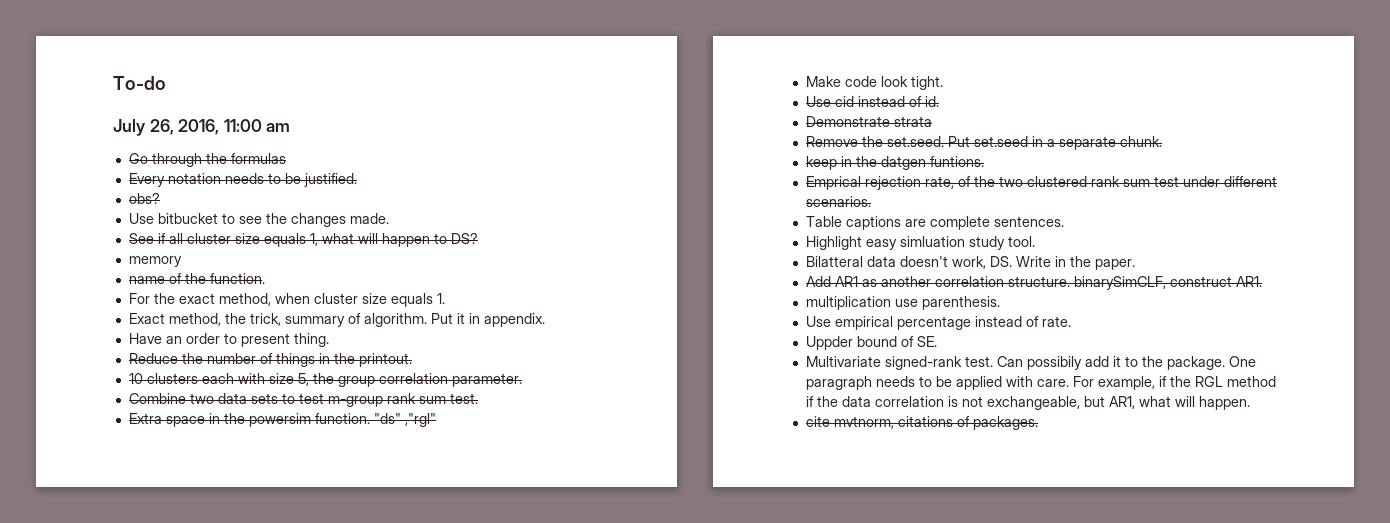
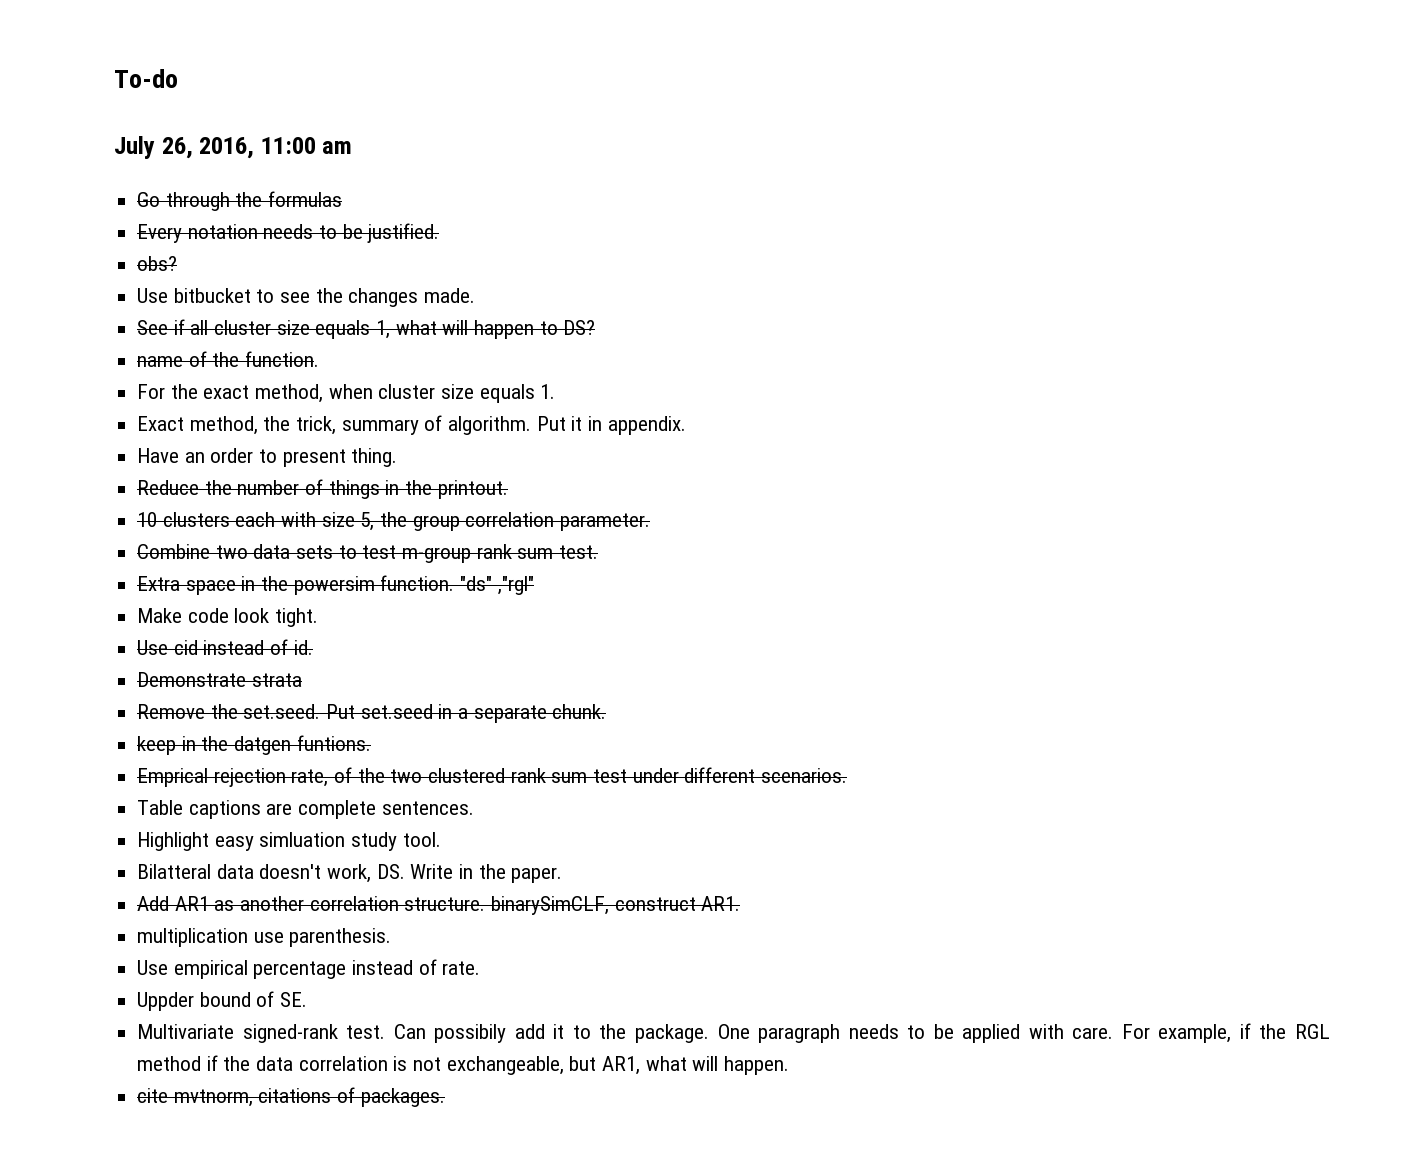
- memory

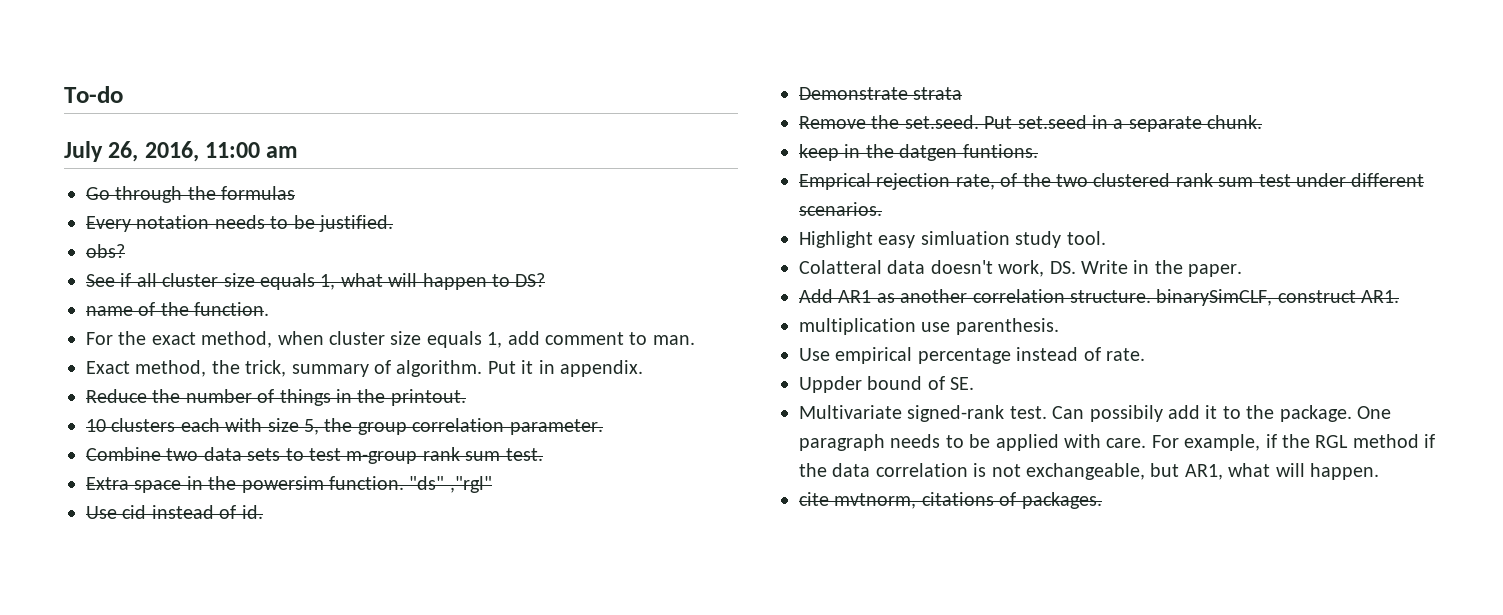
- Use bitbucket to see the changes made.
- For the exact method, when cluster size equals 1.
+ For the exact method, when cluster size equals 1, add comment to man.
- Have an order to present thing.
- Make code look tight.
- Table captions are complete sentences.
- Bilatteral data doesn't work, DS. Write in the paper.
+ Colatteral data doesn't work, DS. Write in the paper.

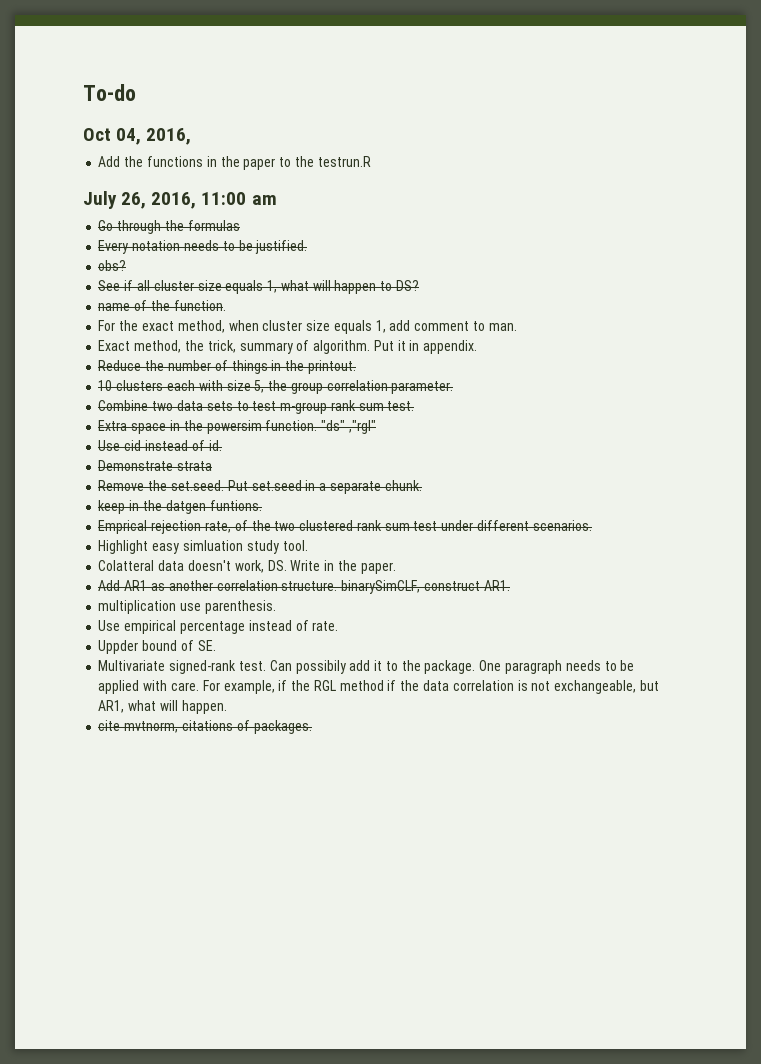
+ Oct 04, 2016,
+ Add the functions in the paper to the testrun.R

